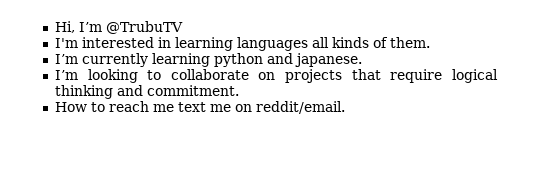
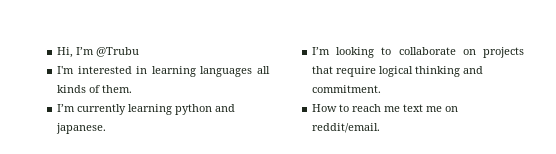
- Hi, I’m @TrubuTV
+ Hi, I’m @Trubu

